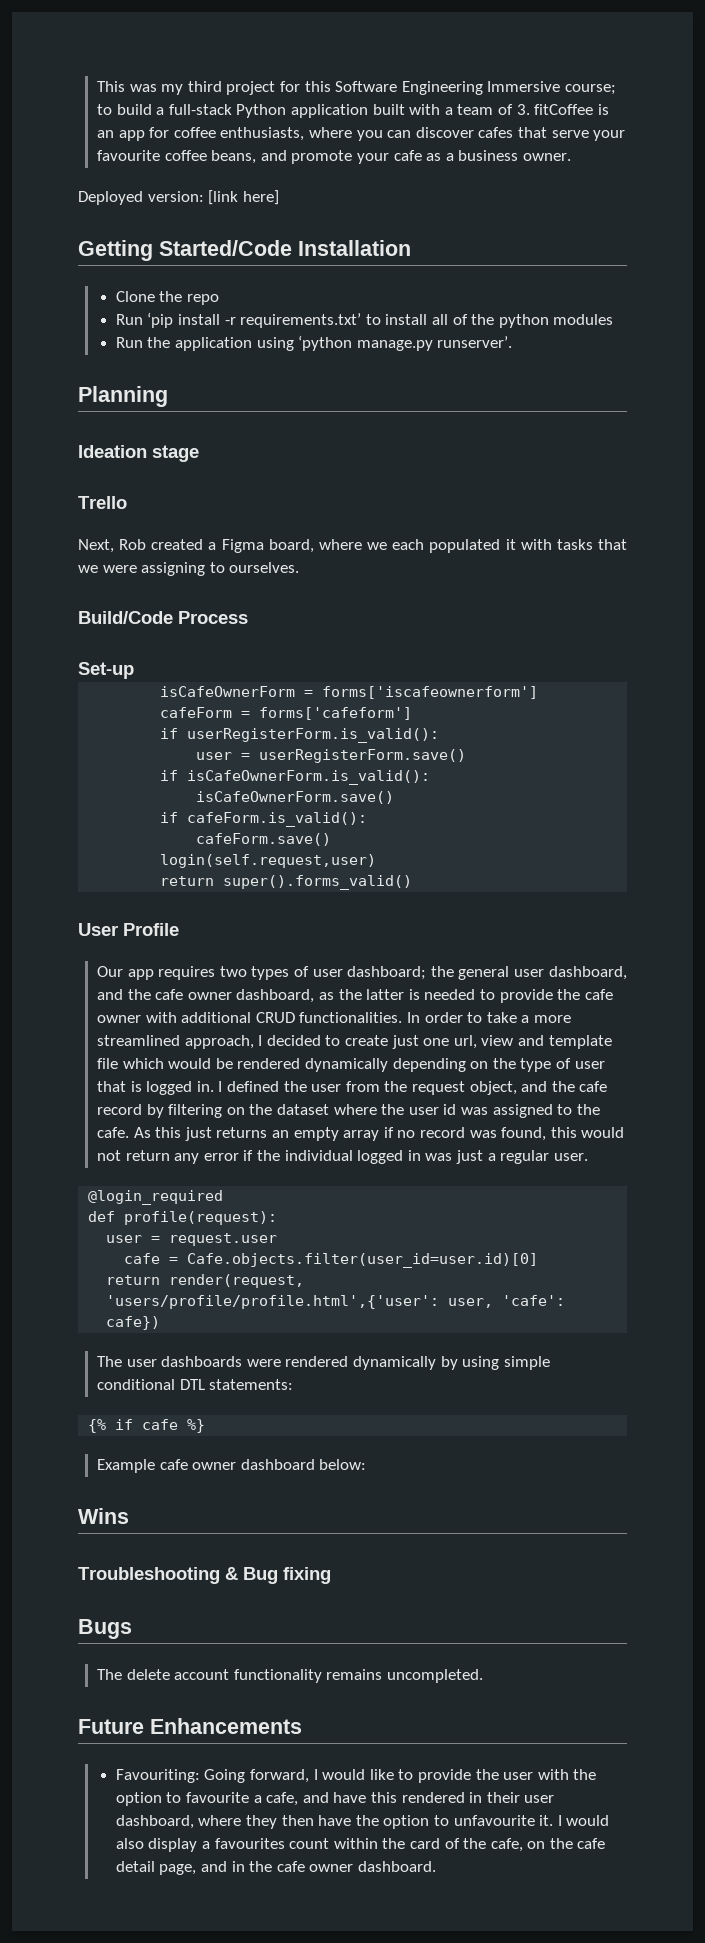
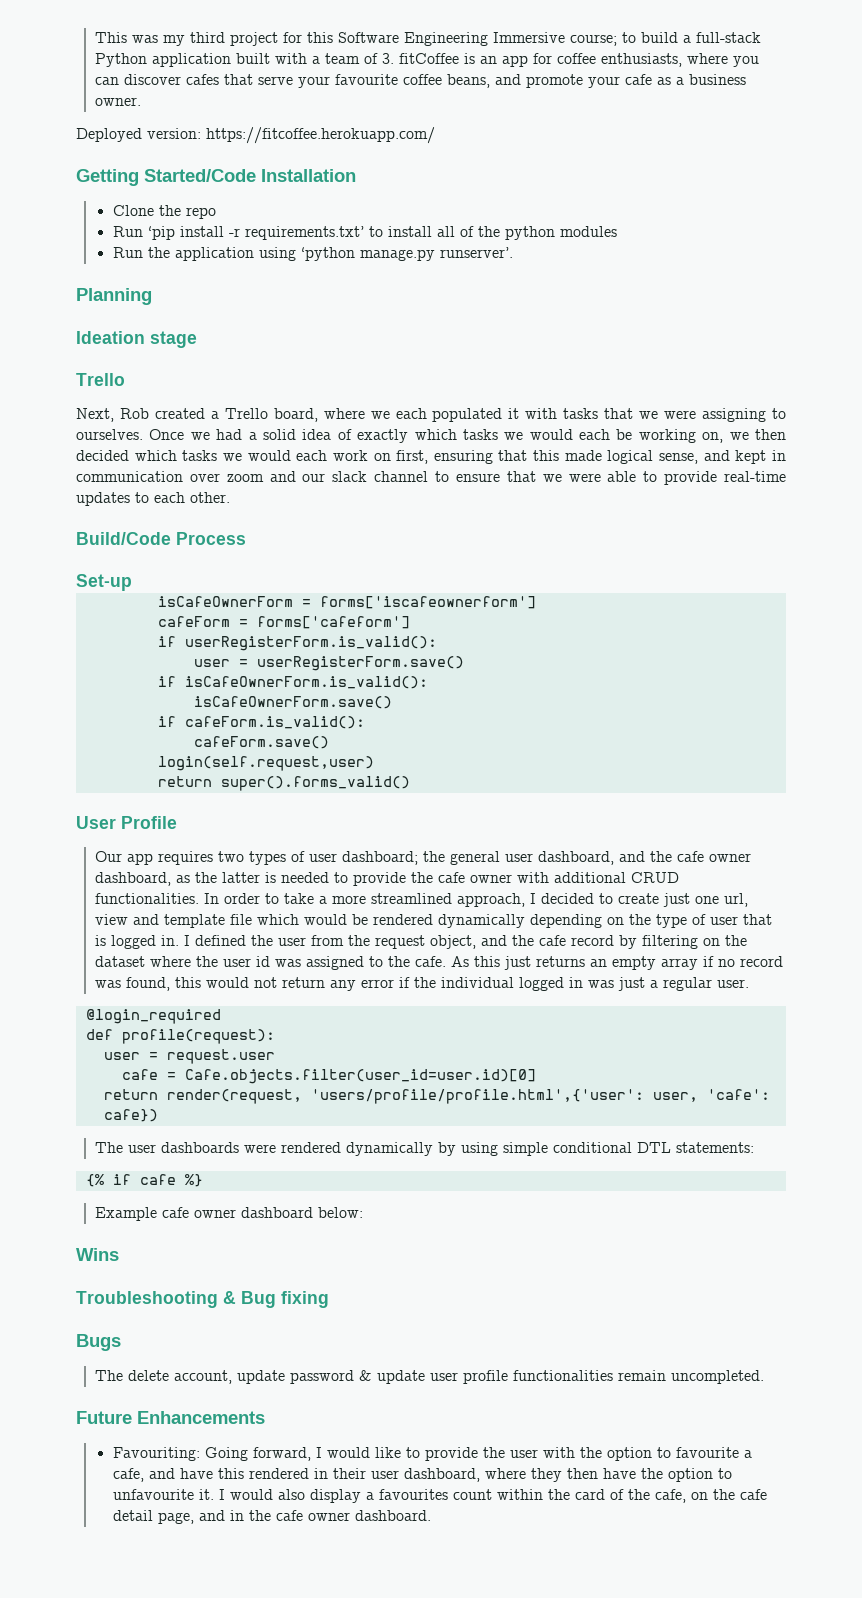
- Deployed version: [link here]
+ Deployed version: https://fitcoffee.herokuapp.com/
- Next, Rob created a Figma board, where we each populated it with tasks that we were assigning to ourselves.
+ Next, Rob created a Trello board, where we each populated it with tasks that we were assigning to ourselves. Once we had a solid idea of exactly which tasks we would each be working on, we then decided which tasks we would each work on first, ensuring that this made logical sense, and kept in communication over zoom and our slack channel to ensure that we were able to provide real-time updates to each other.
- The delete account functionality remains uncompleted.
+ The delete account, update password & update user profile functionalities remain uncompleted.

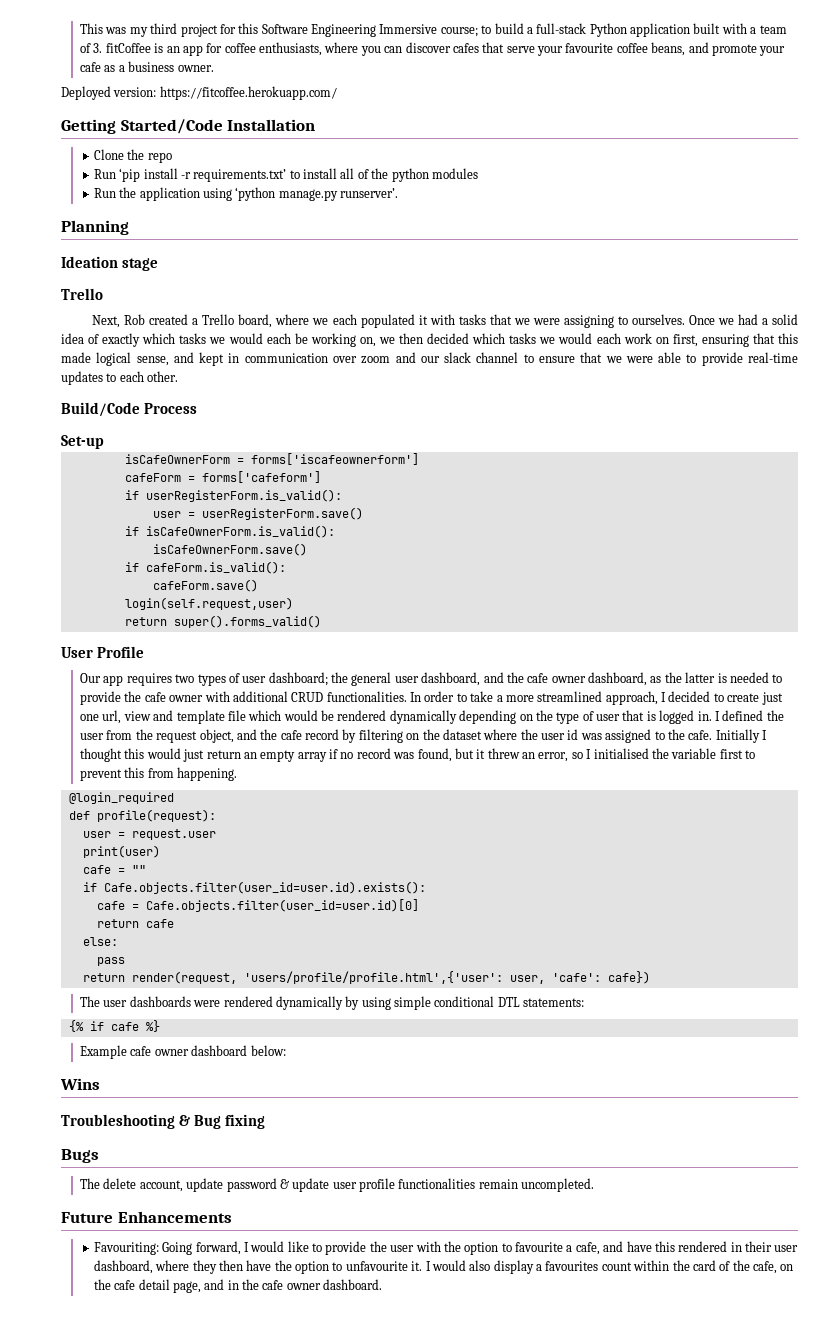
- As this just returns an empty array if no record was found, this would not return any error if the individual logged in was just a regular user.
+ Initially I thought this would just return an empty array if no record was found, but it threw an error, so I initialised the variable first to prevent this from happening.
+ print(user)
+ cafe = ""
+ if Cafe.objects.filter(user_id=user.id).exists():
+ return cafe
+ else:
+ pass

